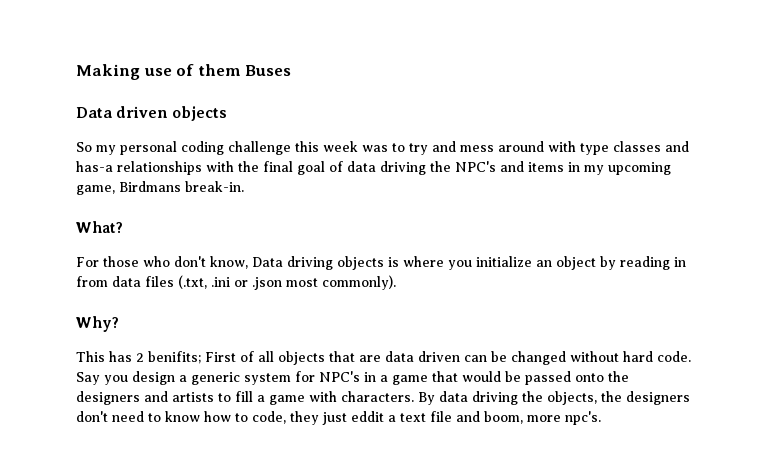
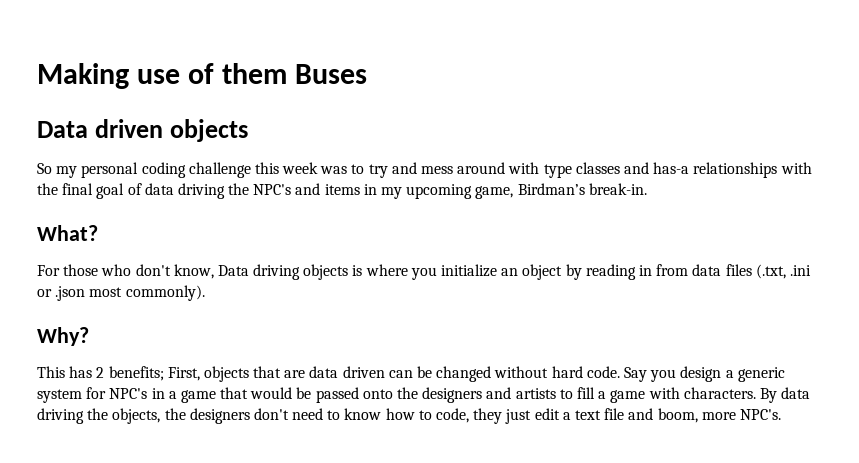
- So my personal coding challenge this week was to try and mess around with type classes and has-a relationships with the final goal of data driving the NPC's and items in my upcoming game, Birdmans break-in.
+ So my personal coding challenge this week was to try and mess around with type classes and has-a relationships with the final goal of data driving the NPC's and items in my upcoming game, Birdman’s break-in.
- This has 2 benifits; First of all objects that are data driven can be changed without hard code.
+ This has 2 benefits; First, objects that are data driven can be changed without hard code.
- By data driving the objects, the designers don't need to know how to code, they just eddit a text file and boom, more npc's.
+ By data driving the objects, the designers don't need to know how to code, they just edit a text file and boom, more NPC's.

